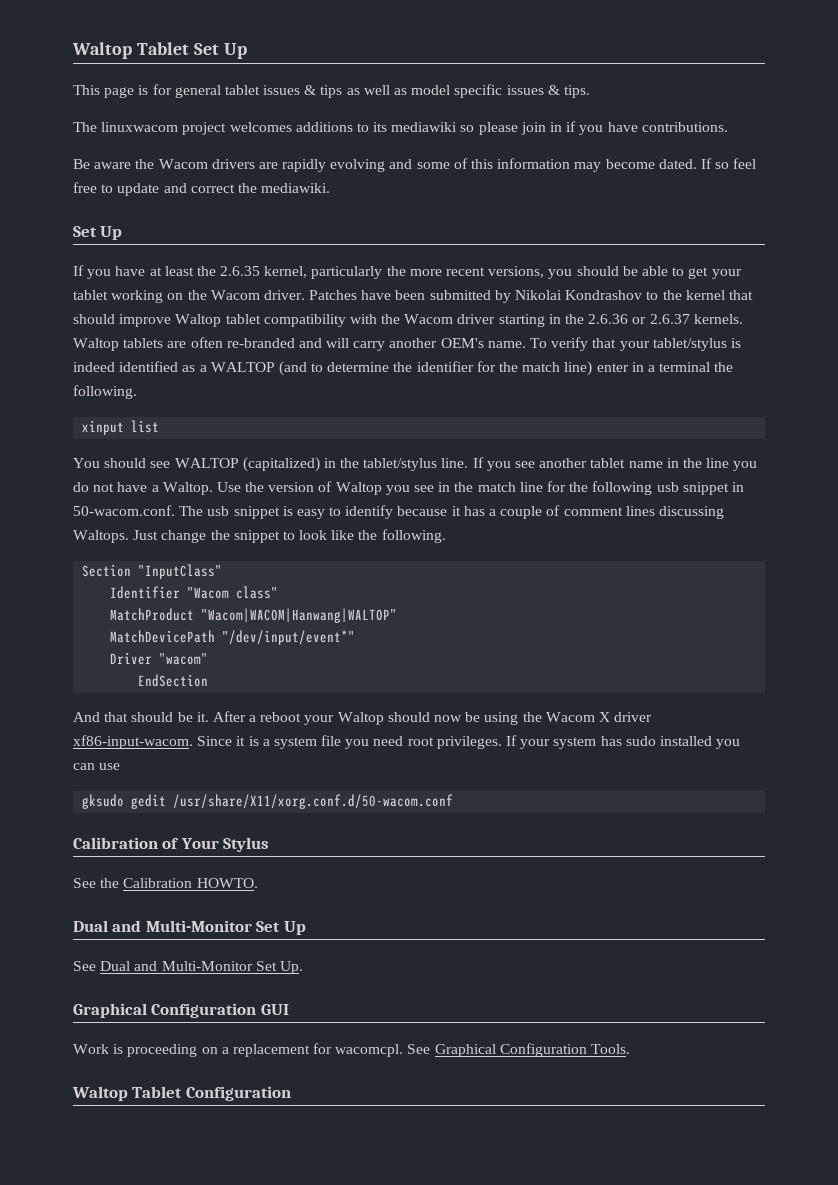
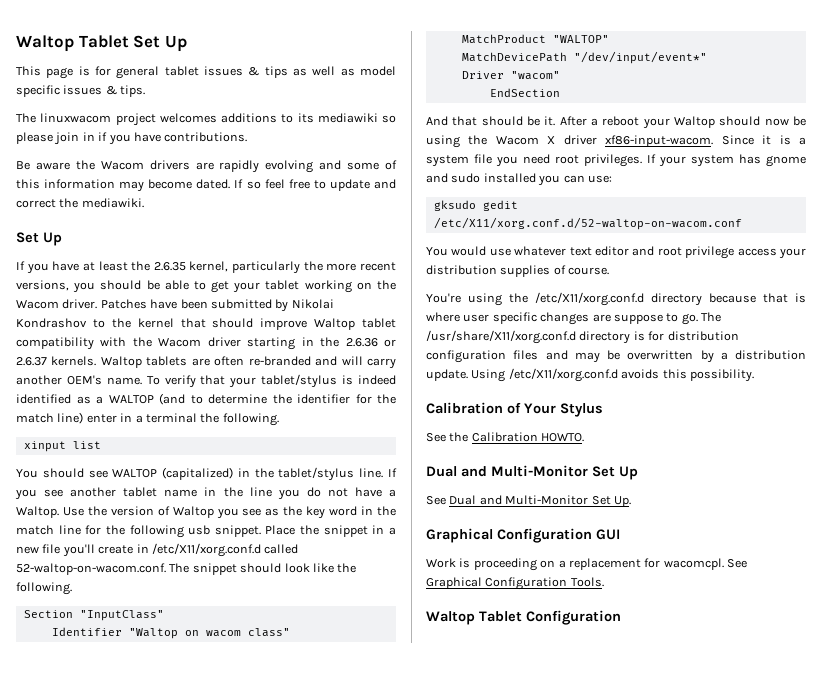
- Use the version of Waltop you see in the match line for the following usb snippet in 50-wacom.conf. The usb snippet is easy to identify because it has a couple of comment lines discussing Waltops. Just change the snippet to look like the following.
+ Use the version of Waltop you see as the key word in the match line for the following usb snippet. Place the snippet in a new file you'll create in /etc/X11/xorg.conf.d called 52-waltop-on-wacom.conf. The snippet should look like the following.
- Identifier "Wacom class"
+ Identifier "Waltop on wacom class"
- MatchProduct "Wacom|WACOM|Hanwang|WALTOP"
+ MatchProduct "WALTOP"
- If your system has sudo installed you can use
+ If your system has gnome and sudo installed you can use:
- gksudo gedit /usr/share/X11/xorg.conf.d/50-wacom.conf
+ gksudo gedit /etc/X11/xorg.conf.d/52-waltop-on-wacom.conf
+ You would use whatever text editor and root privilege access your distribution supplies of course.
+ You're using the /etc/X11/xorg.conf.d directory because that is where user specific changes are suppose to go. The /usr/share/X11/xorg.conf.d directory is for distribution configuration files and may be overwritten by a distribution update. Using /etc/X11/xorg.conf.d avoids this possibility.

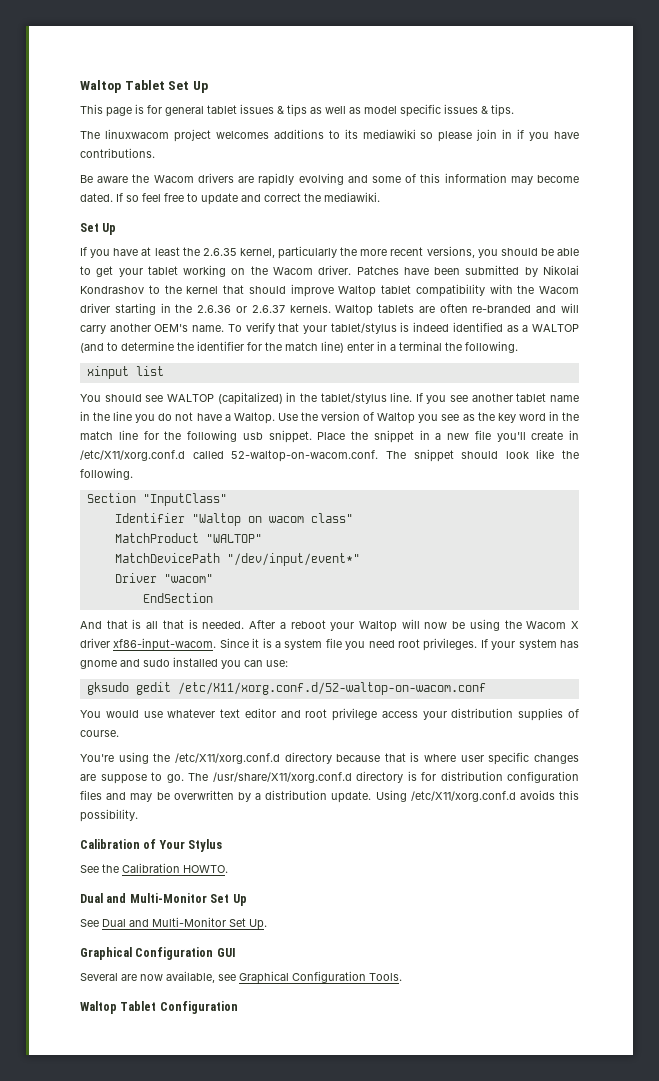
- And that should be it.
+ And that is all that is needed.
- After a reboot your Waltop should now be using the Wacom X driver xf86-input-wacom.
+ After a reboot your Waltop will now be using the Wacom X driver xf86-input-wacom.
- Work is proceeding on a replacement for wacomcpl. See Graphical Configuration Tools.
+ Several are now available, see Graphical Configuration Tools.

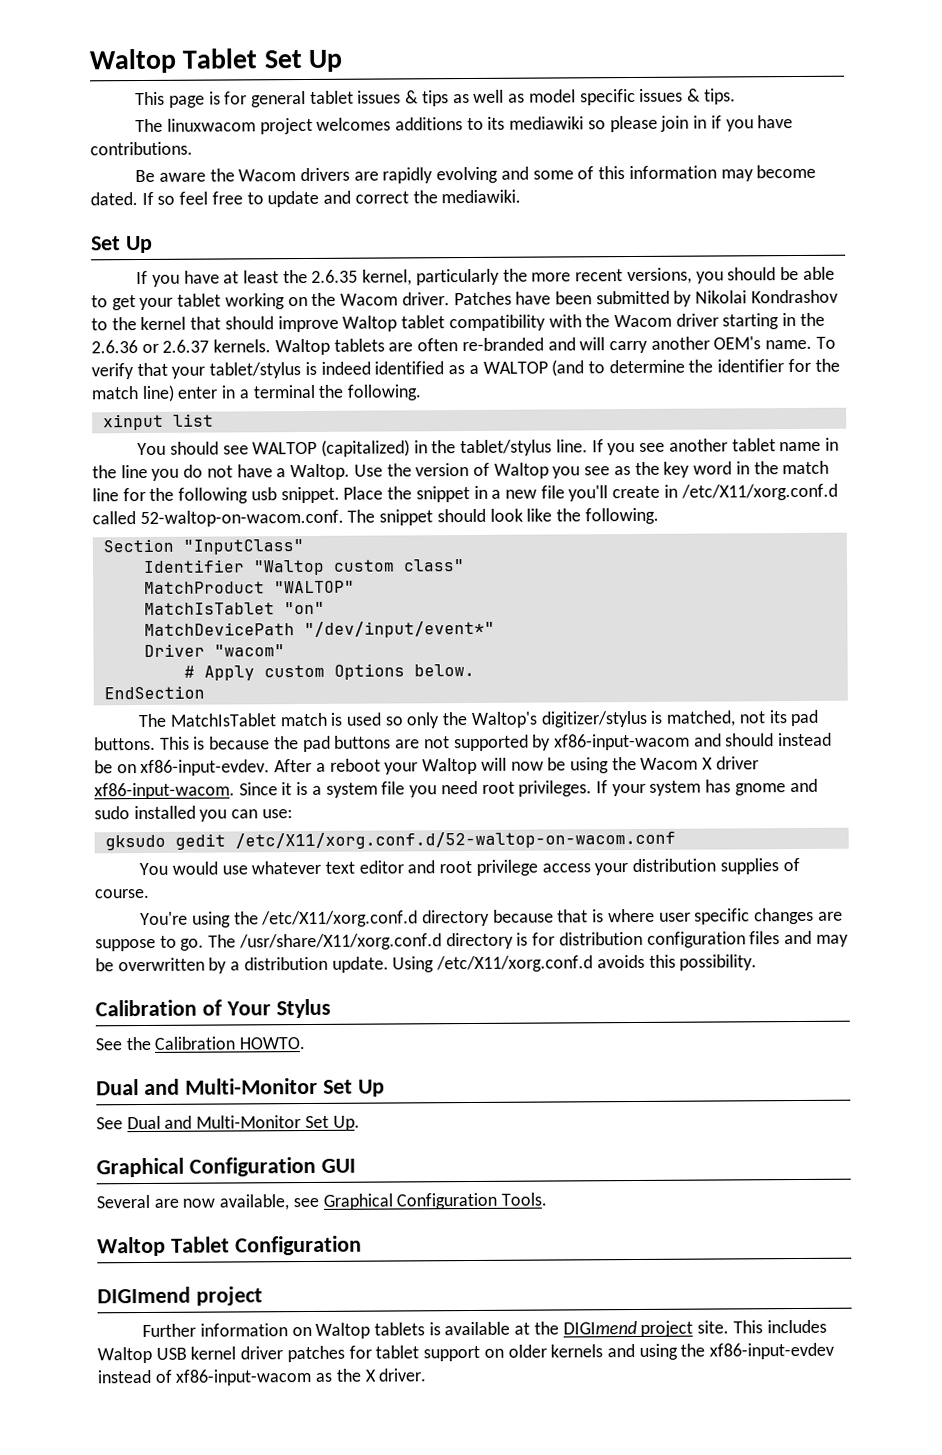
- Identifier "Waltop on wacom class"
+ Identifier "Waltop custom class"
+ MatchIsTablet "on"
+ # Apply custom Options below.
  EndSection
- And that is all that is needed.
+ The MatchIsTablet match is used so only the Waltop's digitizer/stylus is matched, not its pad buttons. This is because the pad buttons are not supported by xf86-input-wacom and should instead be on xf86-input-evdev.
  Waltop Tablet Configuration
+ DIGImend project
+ Further information on Waltop tablets is available at the DIGImend project site. This includes Waltop USB kernel driver patches for tablet support on older kernels and using the xf86-input-evdev instead of xf86-input-wacom as the X driver.

